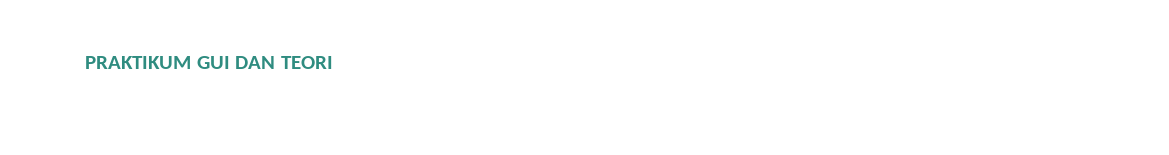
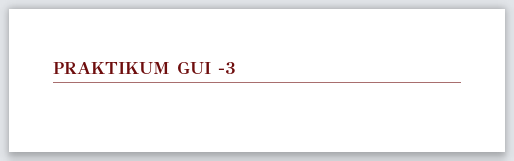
- PRAKTIKUM GUI DAN TEORI
+ PRAKTIKUM GUI -3

